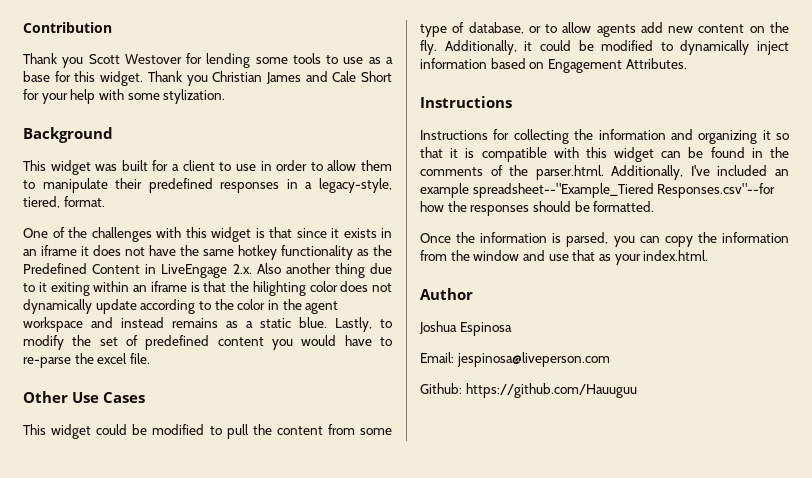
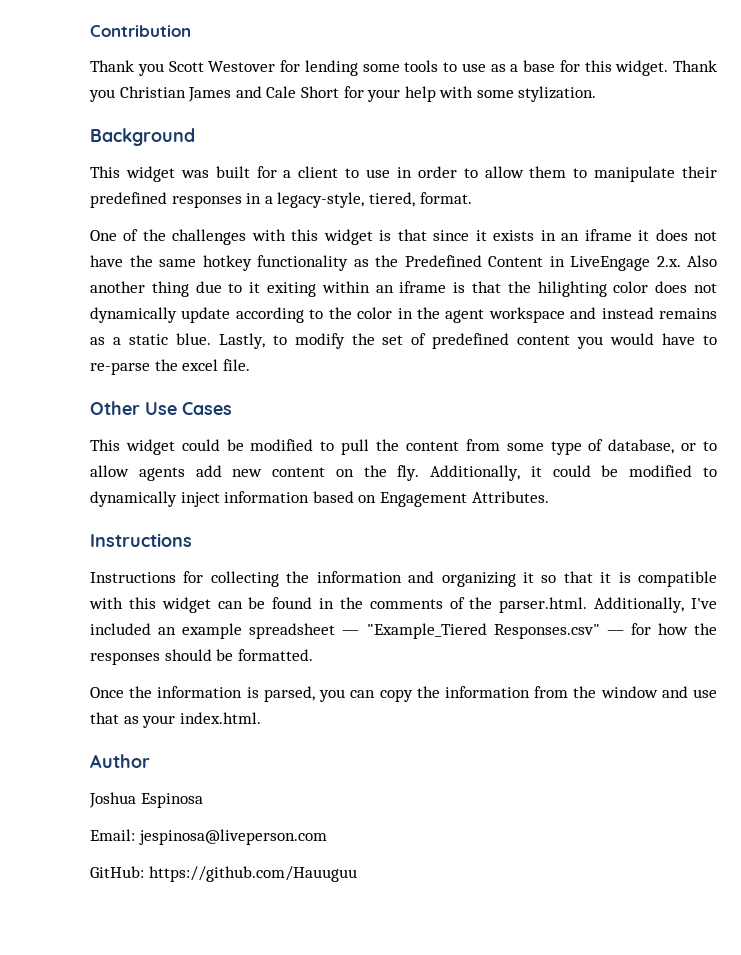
- Instructions for collecting the information and organizing it so that it is compatible with this widget can be found in the comments of the parser.html. Additionally, I've included an example spreadsheet--"Example_Tiered Responses.csv"--for how the responses should be formatted.
+ Instructions for collecting the information and organizing it so that it is compatible with this widget can be found in the comments of the parser.html. Additionally, I've included an example spreadsheet — "Example_Tiered Responses.csv" — for how the responses should be formatted.
- Github: https://github.com/Hauuguu
+ GitHub: https://github.com/Hauuguu

